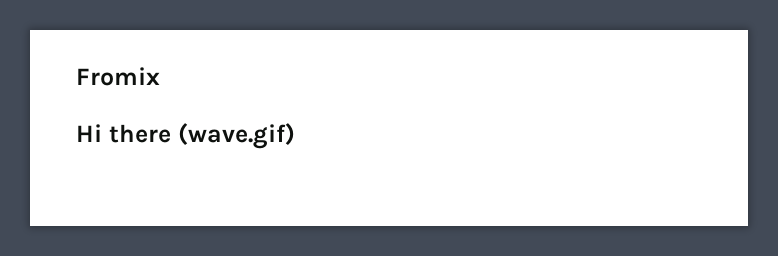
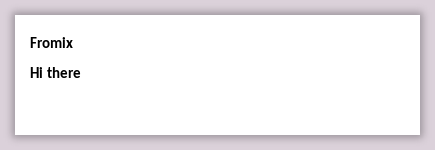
- Hi there (wave.gif)
+ Hi there

